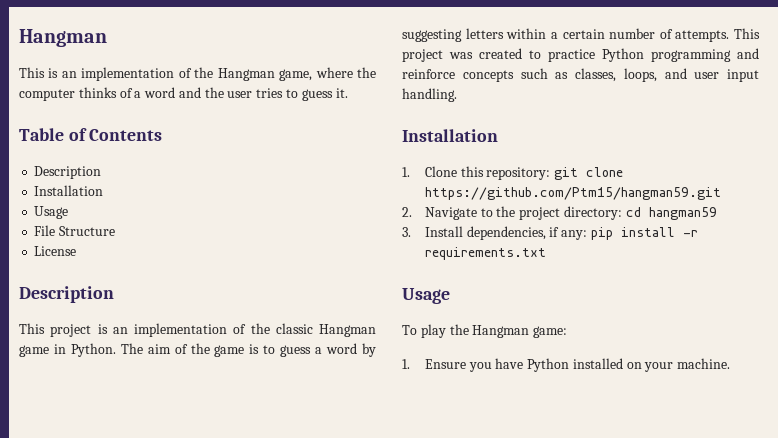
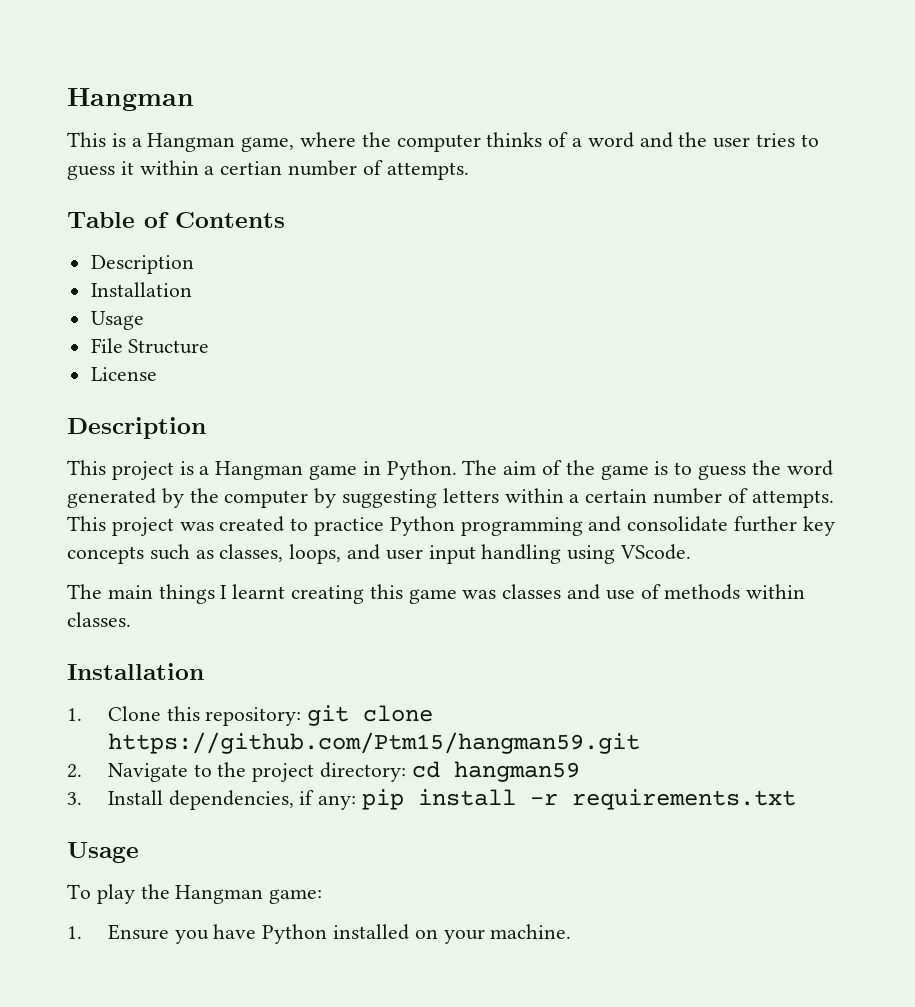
- This is an implementation of the Hangman game, where the computer thinks of a word and the user tries to guess it.
+ This is a Hangman game, where the computer thinks of a word and the user tries to guess it within a certian number of attempts.
- This project is an implementation of the classic Hangman game in Python.
+ This project is a Hangman game in Python.
- The aim of the game is to guess a word by suggesting letters within a certain number of attempts.
+ The aim of the game is to guess the word generated by the computer by suggesting letters within a certain number of attempts.
- This project was created to practice Python programming and reinforce concepts such as classes, loops, and user input handling.
+ This project was created to practice Python programming and consolidate further key concepts such as classes, loops, and user input handling using VScode.
+ The main things I learnt creating this game was classes and use of methods within classes.

